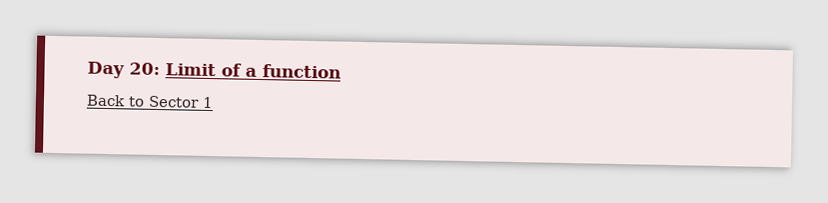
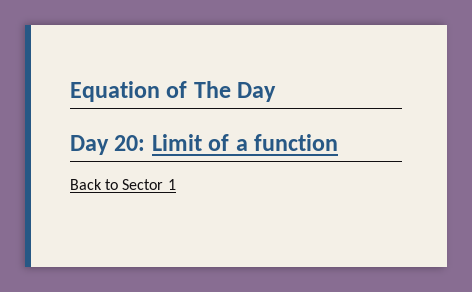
+ Equation of The Day

